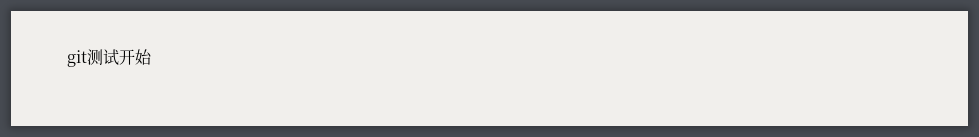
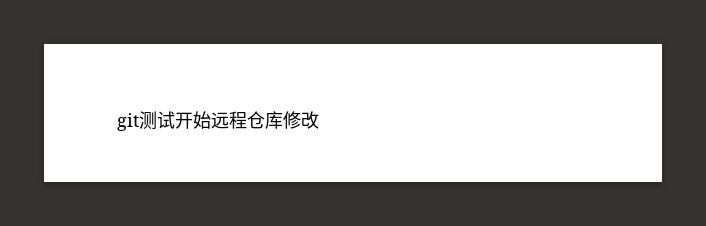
- git测试开始
+ git测试开始远程仓库修改

